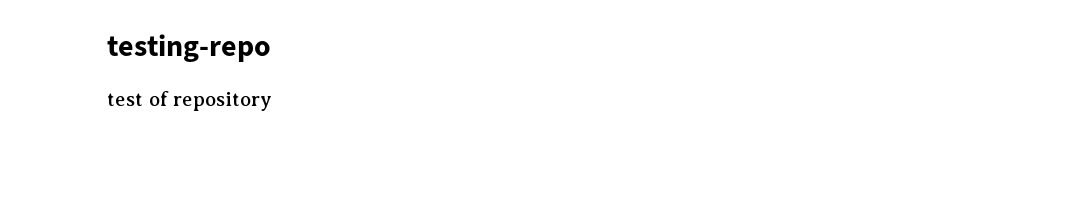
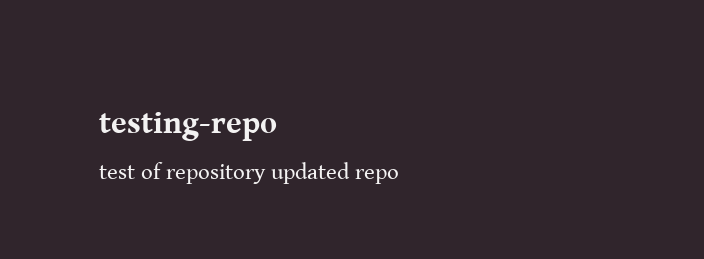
- test of repository
+ test of repository updated repo

